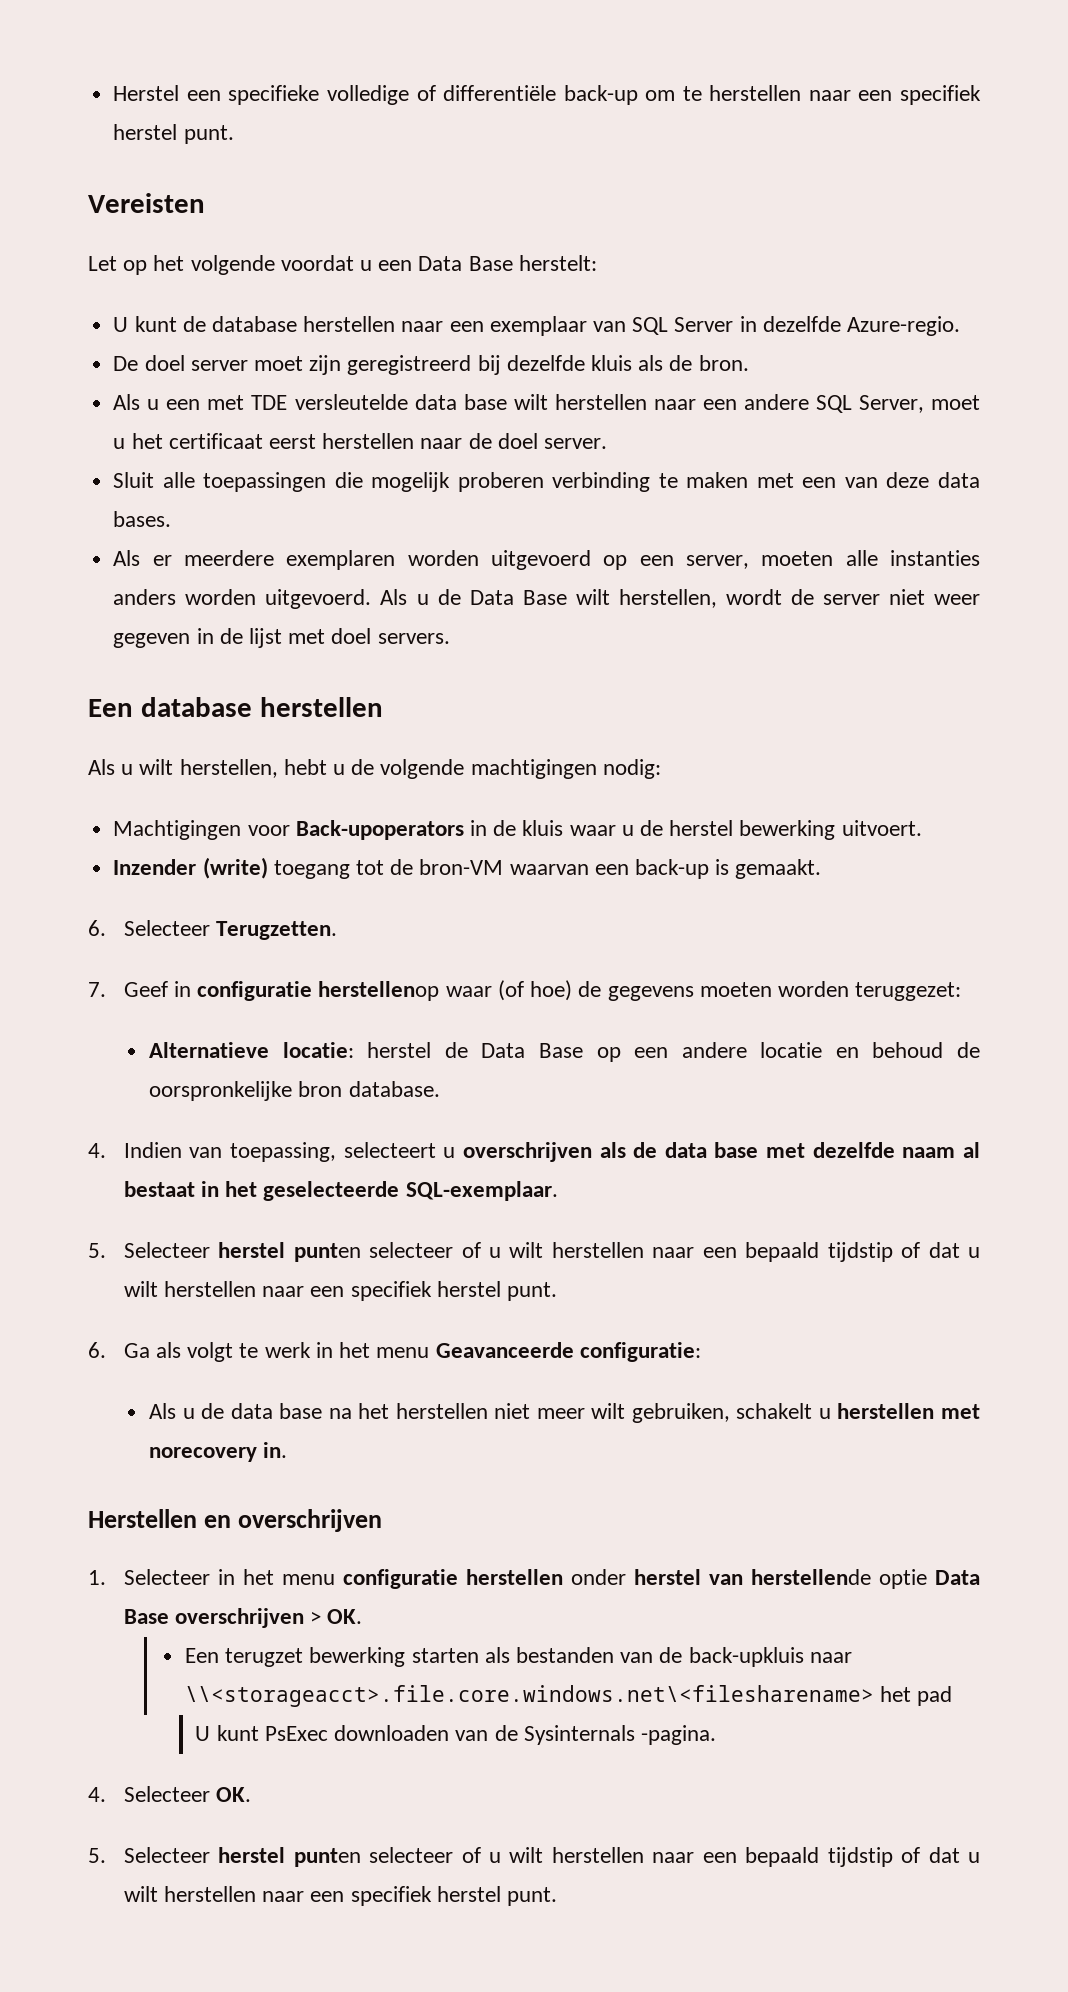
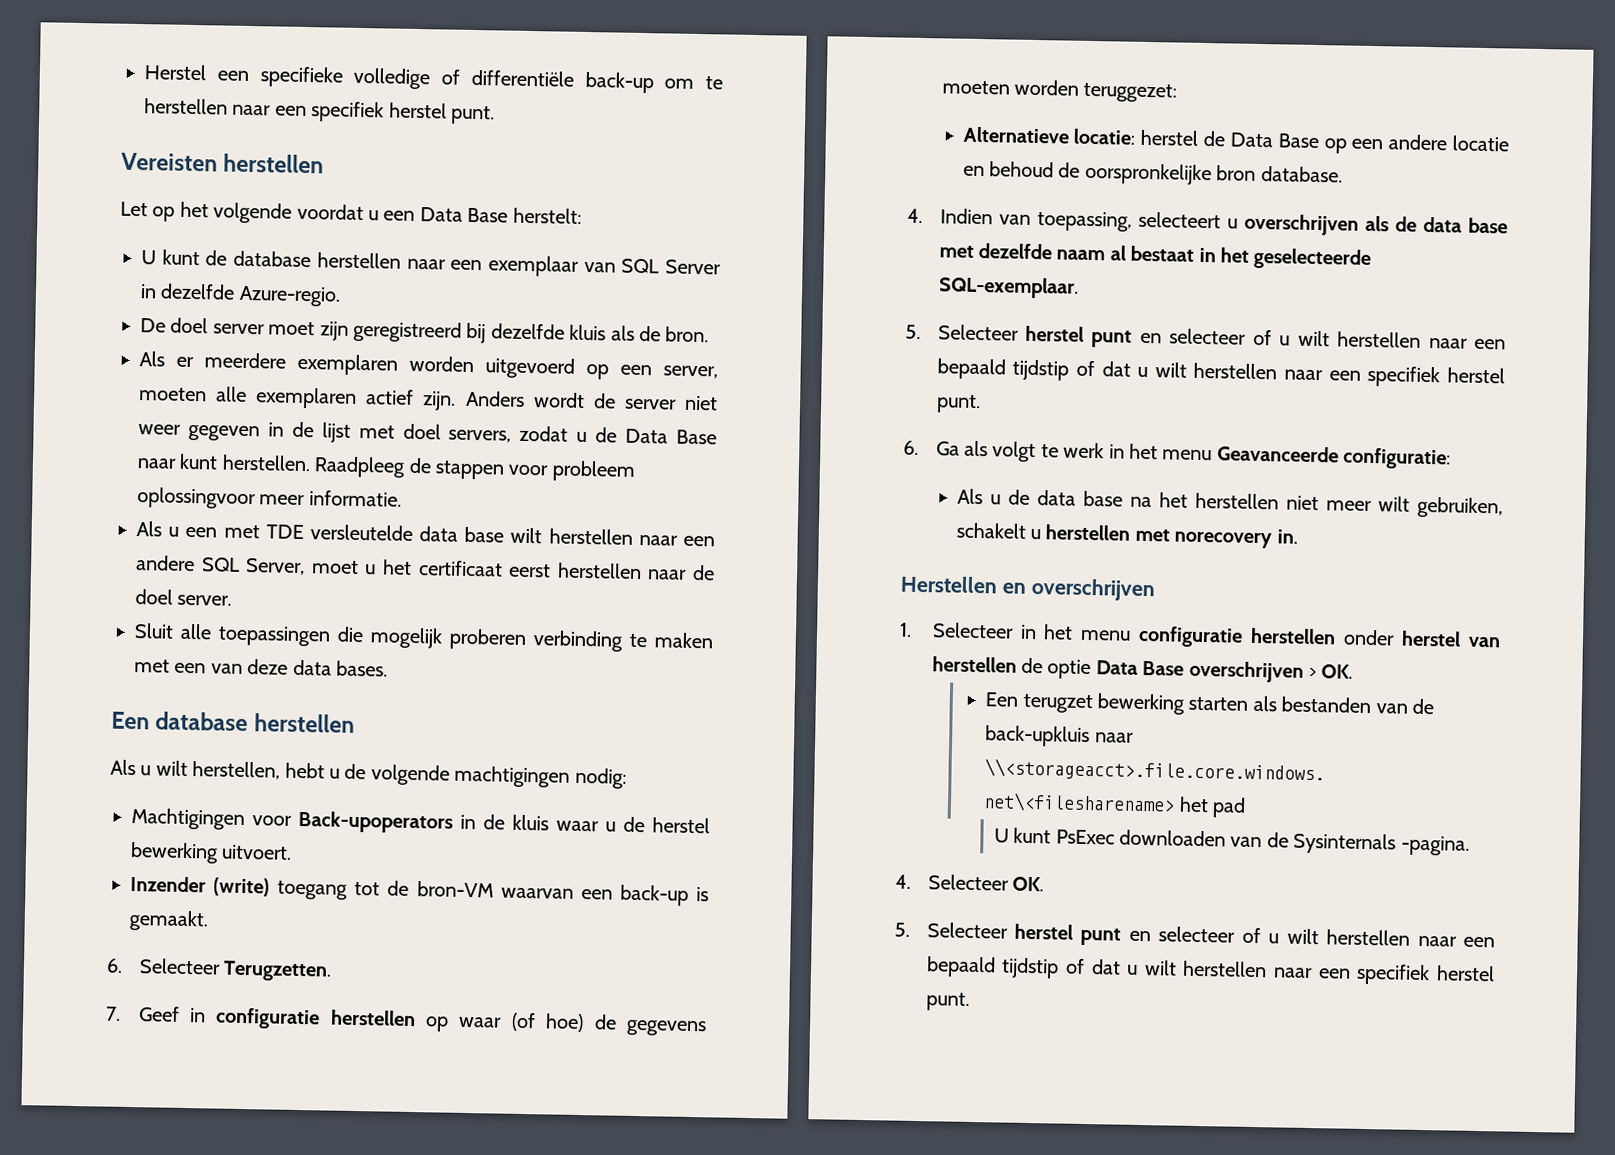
- Vereisten
+ Vereisten herstellen
+ Als er meerdere exemplaren worden uitgevoerd op een server, moeten alle exemplaren actief zijn. Anders wordt de server niet weer gegeven in de lijst met doel servers, zodat u de Data Base naar kunt herstellen. Raadpleeg de stappen voor probleem oplossingvoor meer informatie.
- Als er meerdere exemplaren worden uitgevoerd op een server, moeten alle instanties anders worden uitgevoerd. Als u de Data Base wilt herstellen, wordt de server niet weer gegeven in de lijst met doel servers.
- 7. Geef in configuratie herstellenop waar (of hoe) de gegevens moeten worden teruggezet:
+ 7. Geef in configuratie herstellen op waar (of hoe) de gegevens moeten worden teruggezet:
  4. Indien van toepassing, selecteert u overschrijven als de data base met dezelfde naam al bestaat in het geselecteerde SQL-exemplaar.
- 5. Selecteer herstel punten selecteer of u wilt herstellen naar een bepaald tijdstip of dat u wilt herstellen naar een specifiek herstel punt.
+ 5. Selecteer herstel punt en selecteer of u wilt herstellen naar een bepaald tijdstip of dat u wilt herstellen naar een specifiek herstel punt.
- 1. Selecteer in het menu configuratie herstellen onder herstel van herstellende optie Data Base overschrijven > OK.
+ 1. Selecteer in het menu configuratie herstellen onder herstel van herstellen de optie Data Base overschrijven > OK.
  4. Selecteer OK.
- 5. Selecteer herstel punten selecteer of u wilt herstellen naar een bepaald tijdstip of dat u wilt herstellen naar een specifiek herstel punt.
+ 5. Selecteer herstel punt en selecteer of u wilt herstellen naar een bepaald tijdstip of dat u wilt herstellen naar een specifiek herstel punt.

